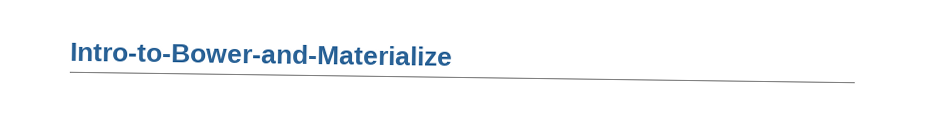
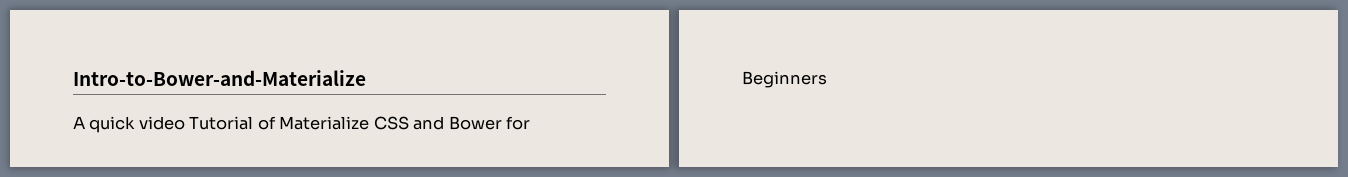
+ A quick video Tutorial of Materialize CSS and Bower for Beginners

